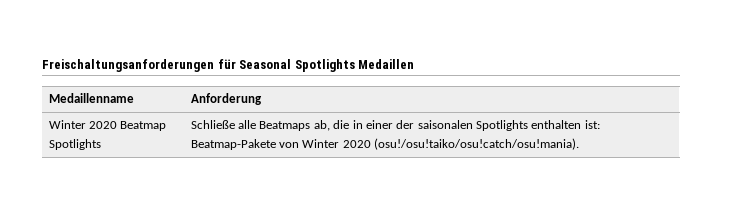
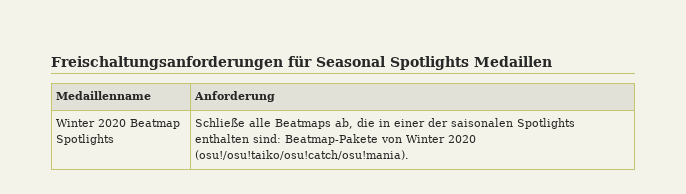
- Winter 2020 Beatmap Spotlights | Schließe alle Beatmaps ab, die in einer der saisonalen Spotlights enthalten ist: Beatmap-Pakete von Winter 2020 (osu!/osu!taiko/osu!catch/osu!mania).
+ Winter 2020 Beatmap Spotlights | Schließe alle Beatmaps ab, die in einer der saisonalen Spotlights enthalten sind: Beatmap-Pakete von Winter 2020 (osu!/osu!taiko/osu!catch/osu!mania).

